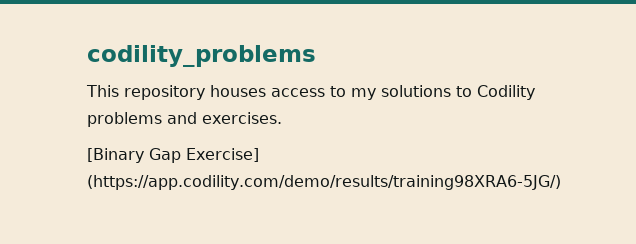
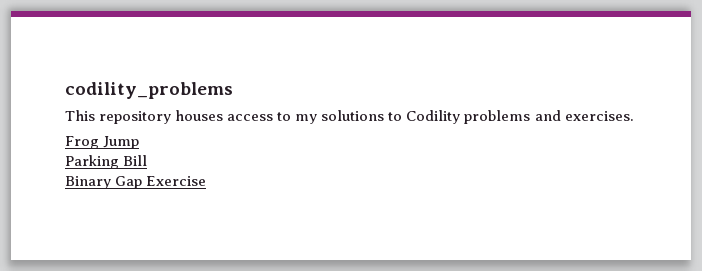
- [Binary Gap Exercise] (https://app.codility.com/demo/results/training98XRA6-5JG/)
+ Frog Jump
+ Parking Bill
+ Binary Gap Exercise

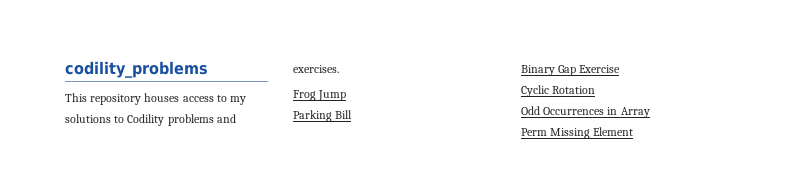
+ Cyclic Rotation
+ Odd Occurrences in Array
+ Perm Missing Element

